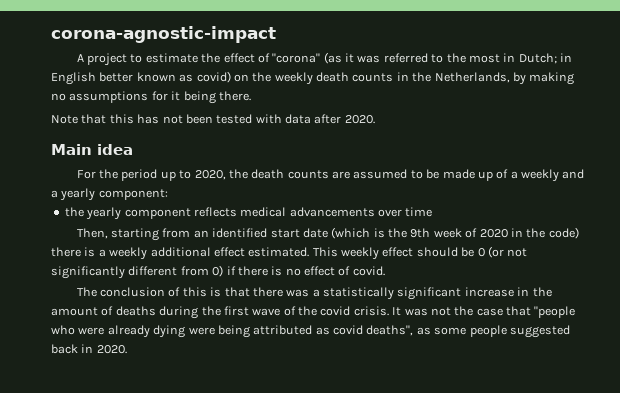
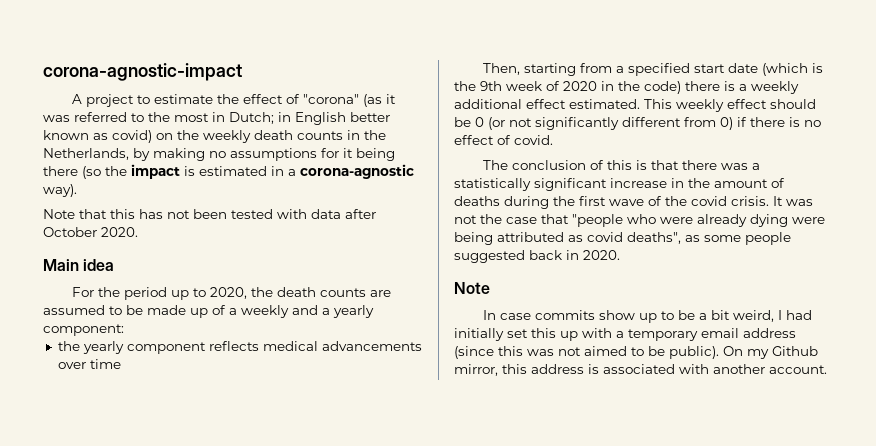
- A project to estimate the effect of "corona" (as it was referred to the most in Dutch; in English better known as covid) on the weekly death counts in the Netherlands, by making no assumptions for it being there.
+ A project to estimate the effect of "corona" (as it was referred to the most in Dutch; in English better known as covid) on the weekly death counts in the Netherlands, by making no assumptions for it being there (so the impact is estimated in a corona-agnostic way).
- Note that this has not been tested with data after 2020.
+ Note that this has not been tested with data after October 2020.
- Then, starting from an identified start date (which is the 9th week of 2020 in the code) there is a weekly additional effect estimated.
+ Then, starting from a specified start date (which is the 9th week of 2020 in the code) there is a weekly additional effect estimated.
  It was not the case that "people who were already dying were being attributed as covid deaths", as some people suggested back in 2020.
+ Note
+ In case commits show up to be a bit weird, I had initially set this up with a temporary email address (since this was not aimed to be public). On my Github mirror, this address is associated with another account.

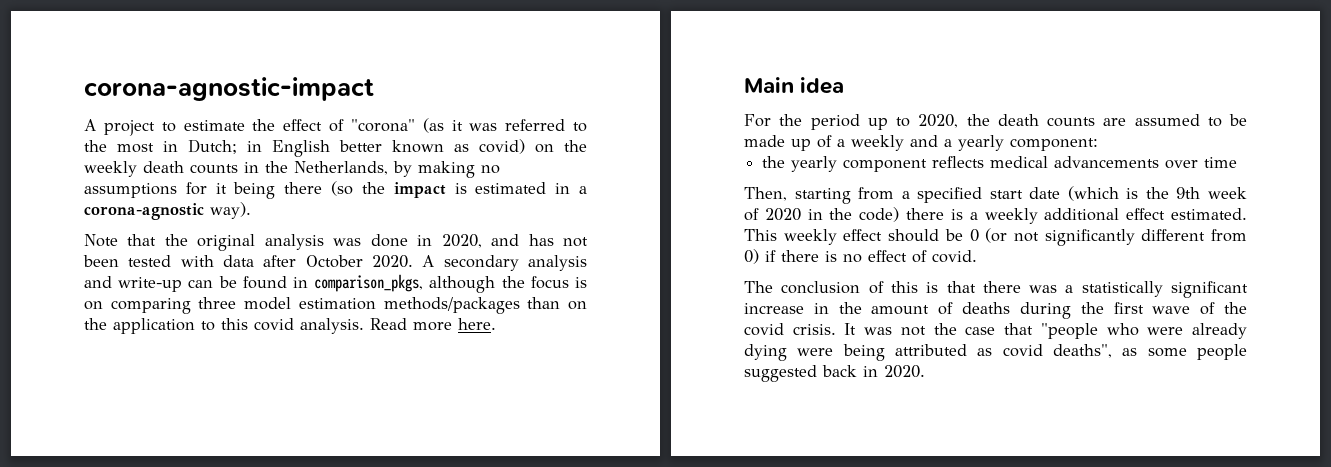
- Note that this has not been tested with data after October 2020.
+ Note that the original analysis was done in 2020, and has not been tested with data after October 2020. A secondary analysis and write-up can be found in comparison_pkgs, although the focus is on comparing three model estimation methods/packages than on the application to this covid analysis. Read more here.
  It was not the case that "people who were already dying were being attributed as covid deaths", as some people suggested back in 2020.
- Note
- In case commits show up to be a bit weird, I had initially set this up with a temporary email address (since this was not aimed to be public). On my Github mirror, this address is associated with another account.

